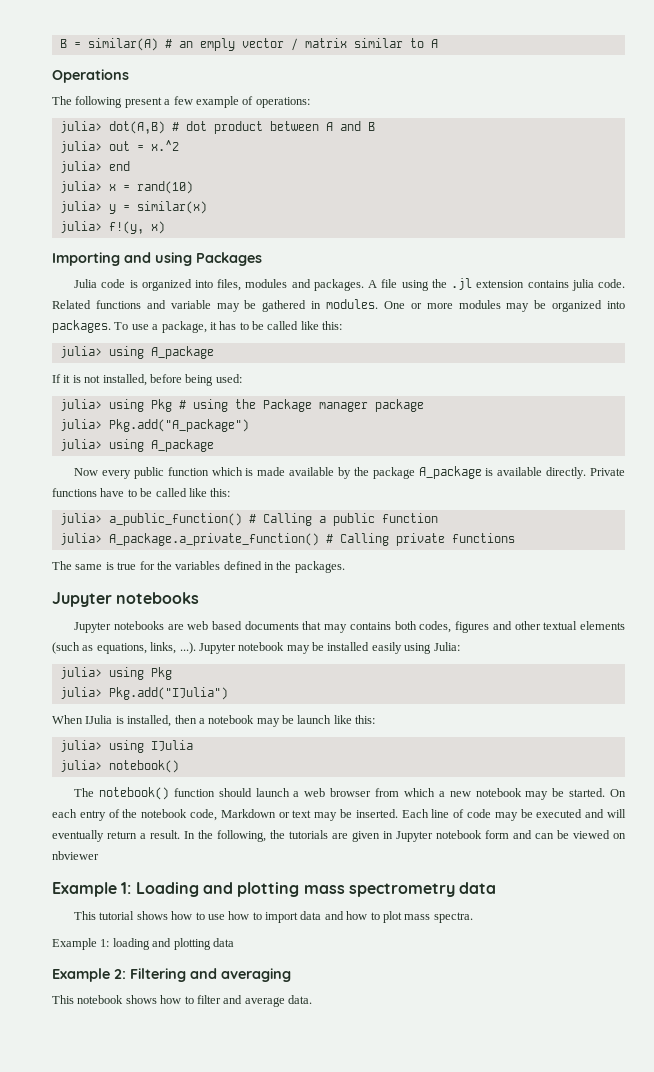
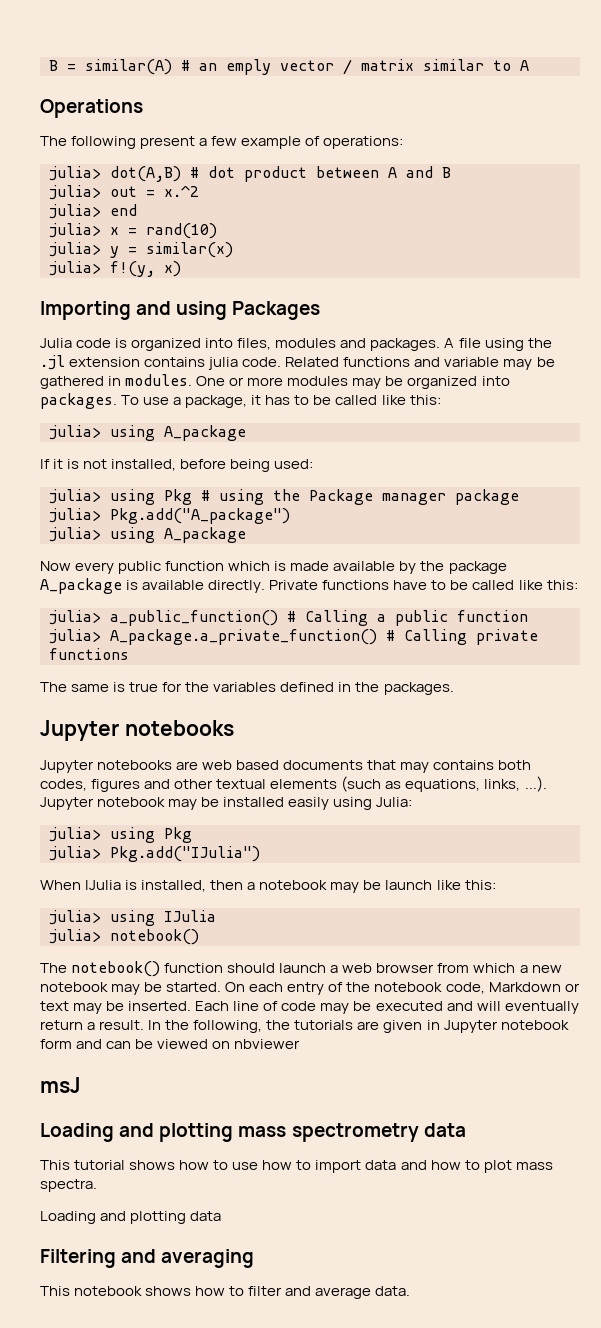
- Example 1: Loading and plotting mass spectrometry data
+ msJ
+ Loading and plotting mass spectrometry data
- Example 1: loading and plotting data
+ Loading and plotting data
- Example 2: Filtering and averaging
+ Filtering and averaging

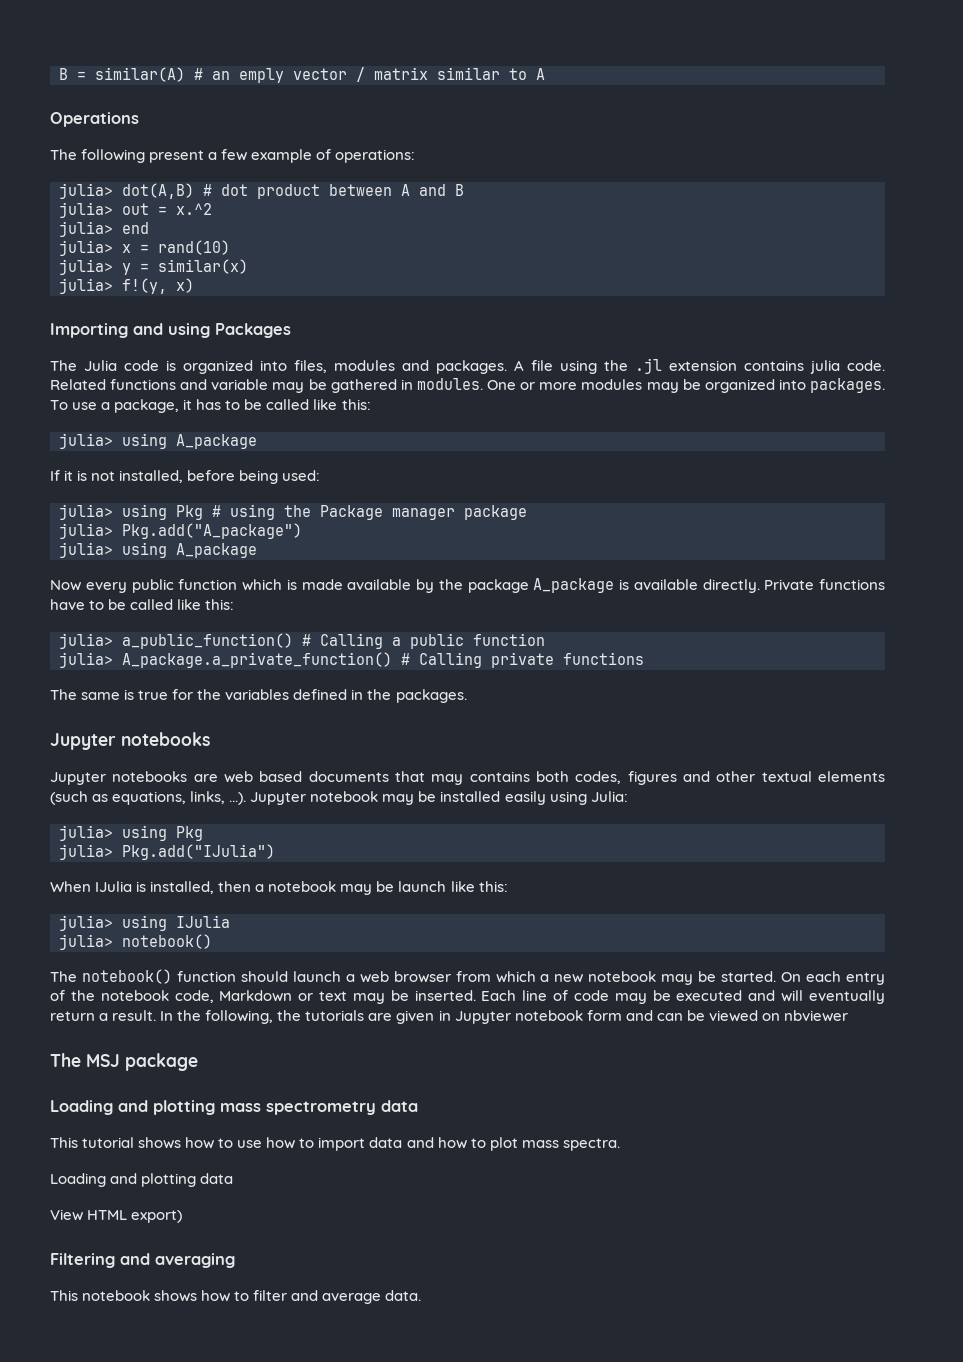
- Julia code is organized into files, modules and packages.
+ The Julia code is organized into files, modules and packages.
- msJ
+ The MSJ package
+ View HTML export)

